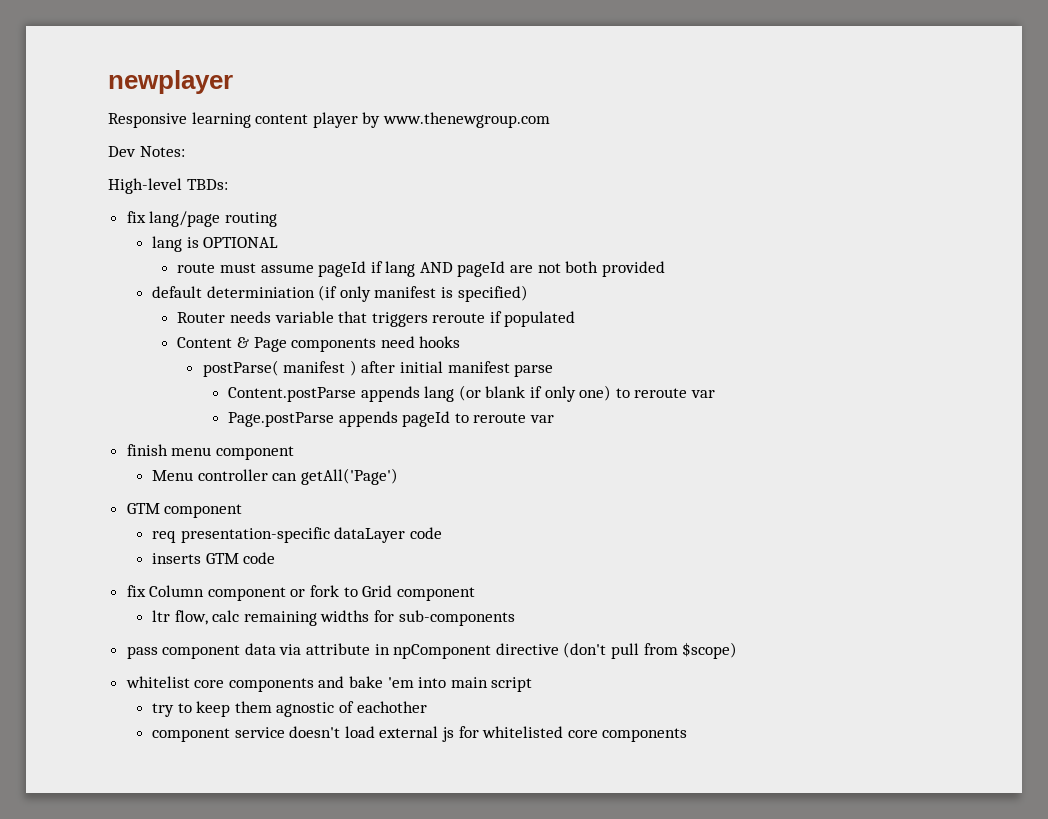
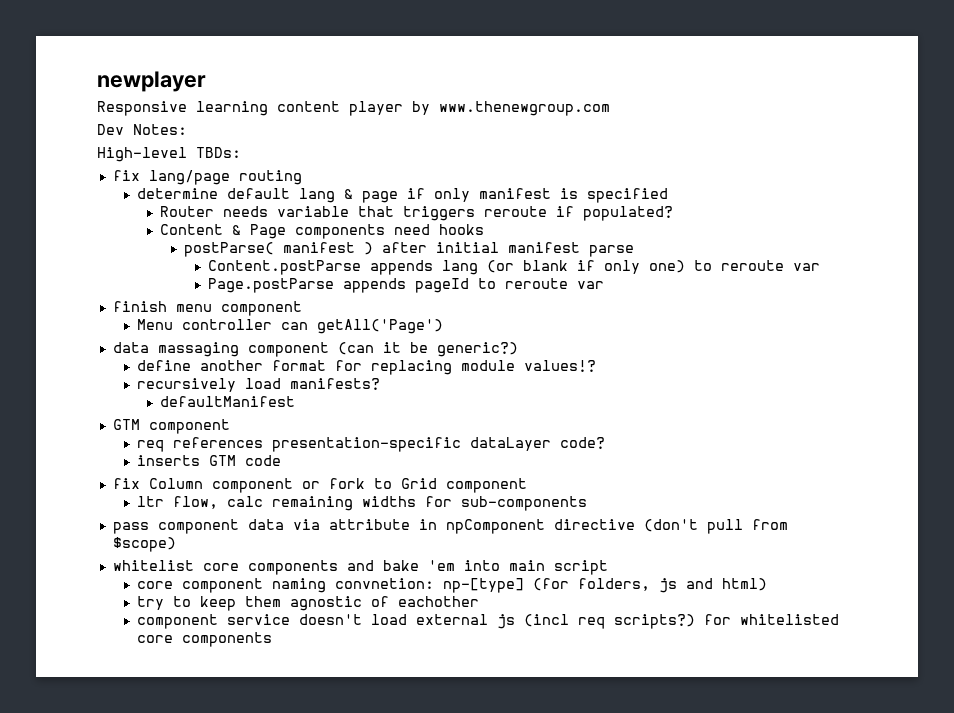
- lang is OPTIONAL
- route must assume pageId if lang AND pageId are not both provided
- default determiniation (if only manifest is specified)
+ determine default lang & page if only manifest is specified
- Router needs variable that triggers reroute if populated
+ Router needs variable that triggers reroute if populated?
+ data massaging component (can it be generic?)
+ define another format for replacing module values!?
+ recursively load manifests?
+ defaultManifest
- req presentation-specific dataLayer code
+ req references presentation-specific dataLayer code?
+ core component naming convnetion: np-[type] (for folders, js and html)
- component service doesn't load external js for whitelisted core components
+ component service doesn't load external js (incl req scripts?) for whitelisted core components

